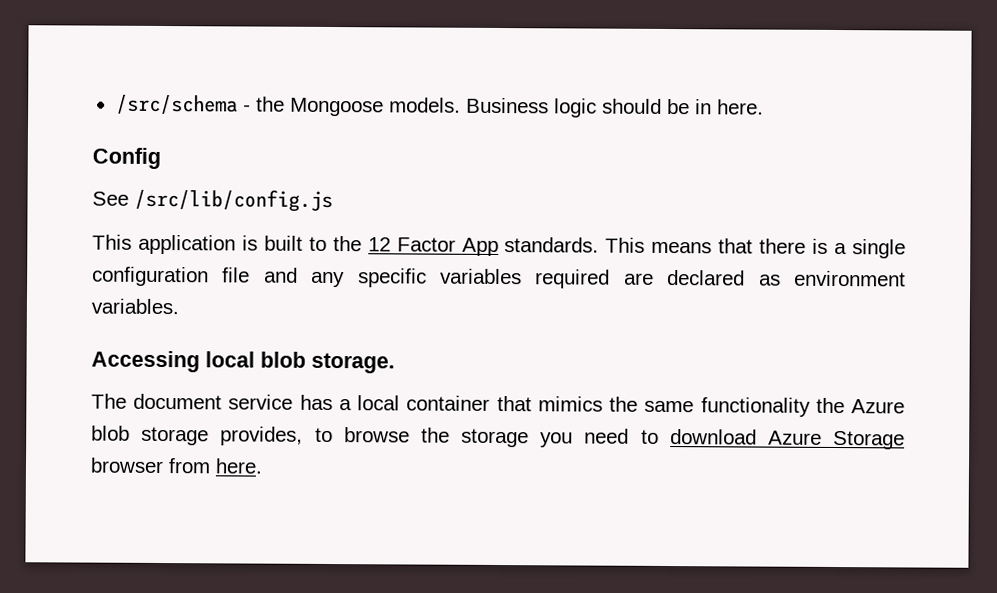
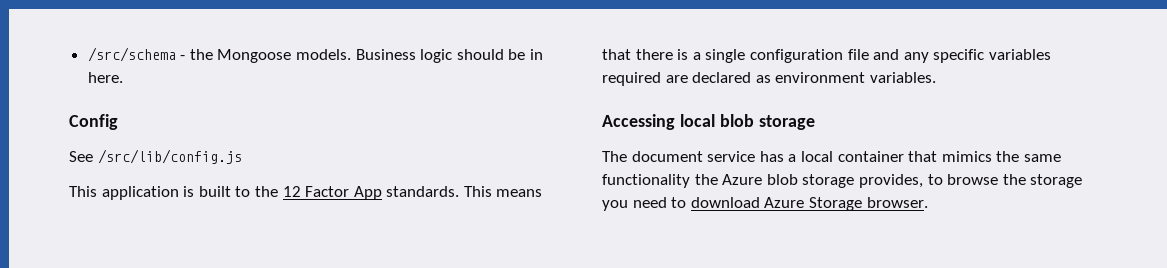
- Accessing local blob storage.
+ Accessing local blob storage
- The document service has a local container that mimics the same functionality the Azure blob storage provides, to browse the storage you need to download Azure Storage browser from here.
+ The document service has a local container that mimics the same functionality the Azure blob storage provides, to browse the storage you need to download Azure Storage browser.

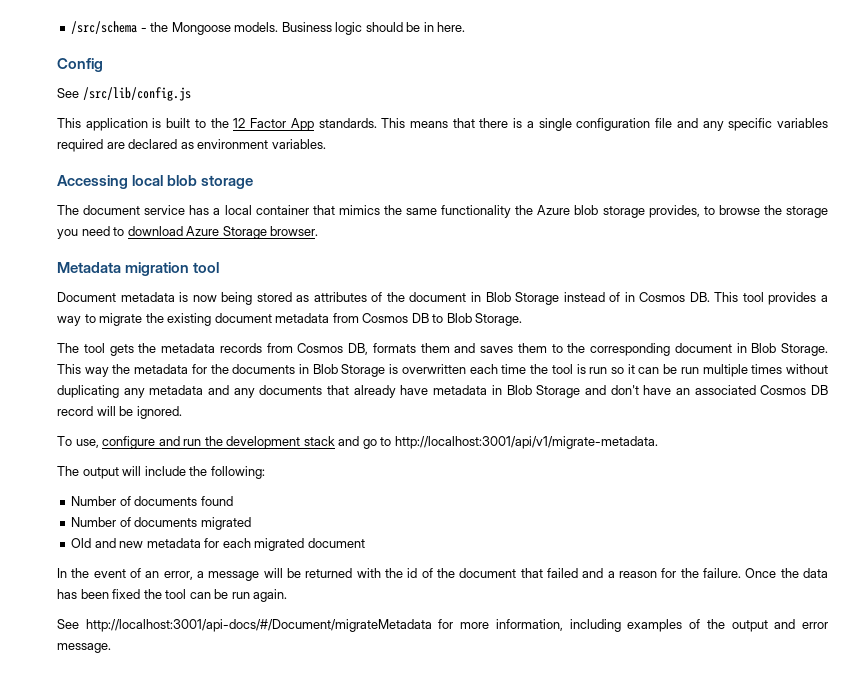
+ Metadata migration tool
+ Document metadata is now being stored as attributes of the document in Blob Storage instead of in Cosmos DB. This tool provides a way to migrate the existing document metadata from Cosmos DB to Blob Storage.
+ The tool gets the metadata records from Cosmos DB, formats them and saves them to the corresponding document in Blob Storage. This way the metadata for the documents in Blob Storage is overwritten each time the tool is run so it can be run multiple times without duplicating any metadata and any documents that already have metadata in Blob Storage and don't have an associated Cosmos DB record will be ignored.
+ To use, configure and run the development stack and go to http://localhost:3001/api/v1/migrate-metadata.
+ The output will include the following:
+ Number of documents found
+ Number of documents migrated
+ Old and new metadata for each migrated document
+ In the event of an error, a message will be returned with the id of the document that failed and a reason for the failure. Once the data has been fixed the tool can be run again.
+ See http://localhost:3001/api-docs/#/Document/migrateMetadata for more information, including examples of the output and error message.

